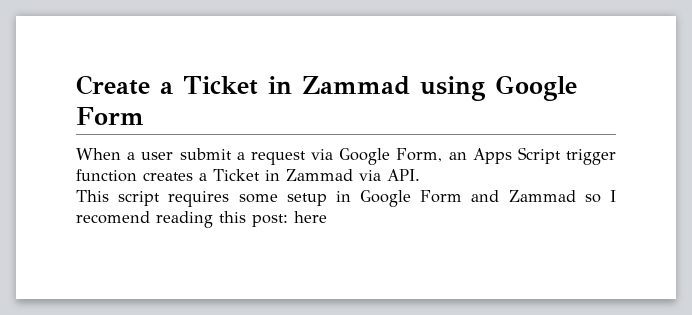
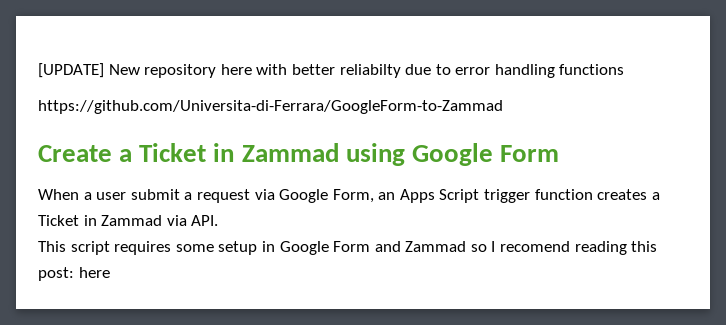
+ [UPDATE] New repository here with better reliabilty due to error handling functions
+ https://github.com/Universita-di-Ferrara/GoogleForm-to-Zammad

